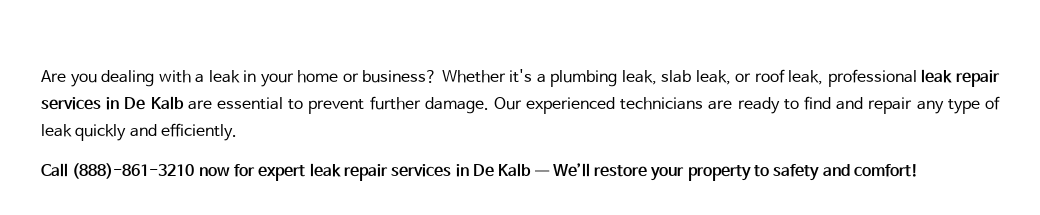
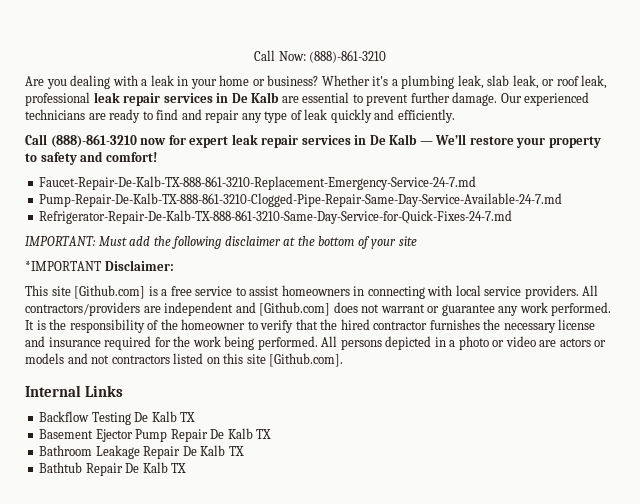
+ Call Now: (888)-861-3210
+ Faucet-Repair-De-Kalb-TX-888-861-3210-Replacement-Emergency-Service-24-7.md
+ Pump-Repair-De-Kalb-TX-888-861-3210-Clogged-Pipe-Repair-Same-Day-Service-Available-24-7.md
+ Refrigerator-Repair-De-Kalb-TX-888-861-3210-Same-Day-Service-for-Quick-Fixes-24-7.md
+ IMPORTANT: Must add the following disclaimer at the bottom of your site
+ *IMPORTANT Disclaimer:
+ This site [Github.com] is a free service to assist homeowners in connecting with local service providers. All contractors/providers are independent and [Github.com] does not warrant or guarantee any work performed. It is the responsibility of the homeowner to verify that the hired contractor furnishes the necessary license and insurance required for the work being performed. All persons depicted in a photo or video are actors or models and not contractors listed on this site [Github.com].
+ Internal Links
+ Backflow Testing De Kalb TX
+ Basement Ejector Pump Repair De Kalb TX
+ Bathroom Leakage Repair De Kalb TX
+ Bathtub Repair De Kalb TX

